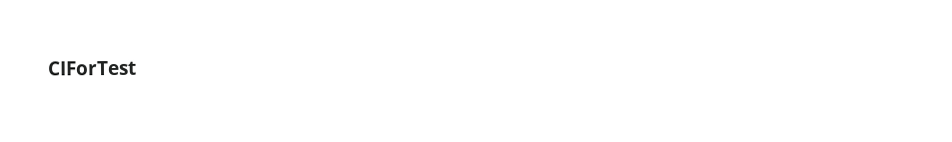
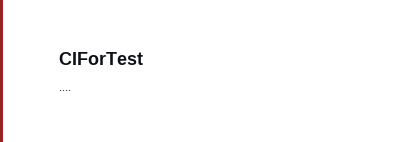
+ ....

